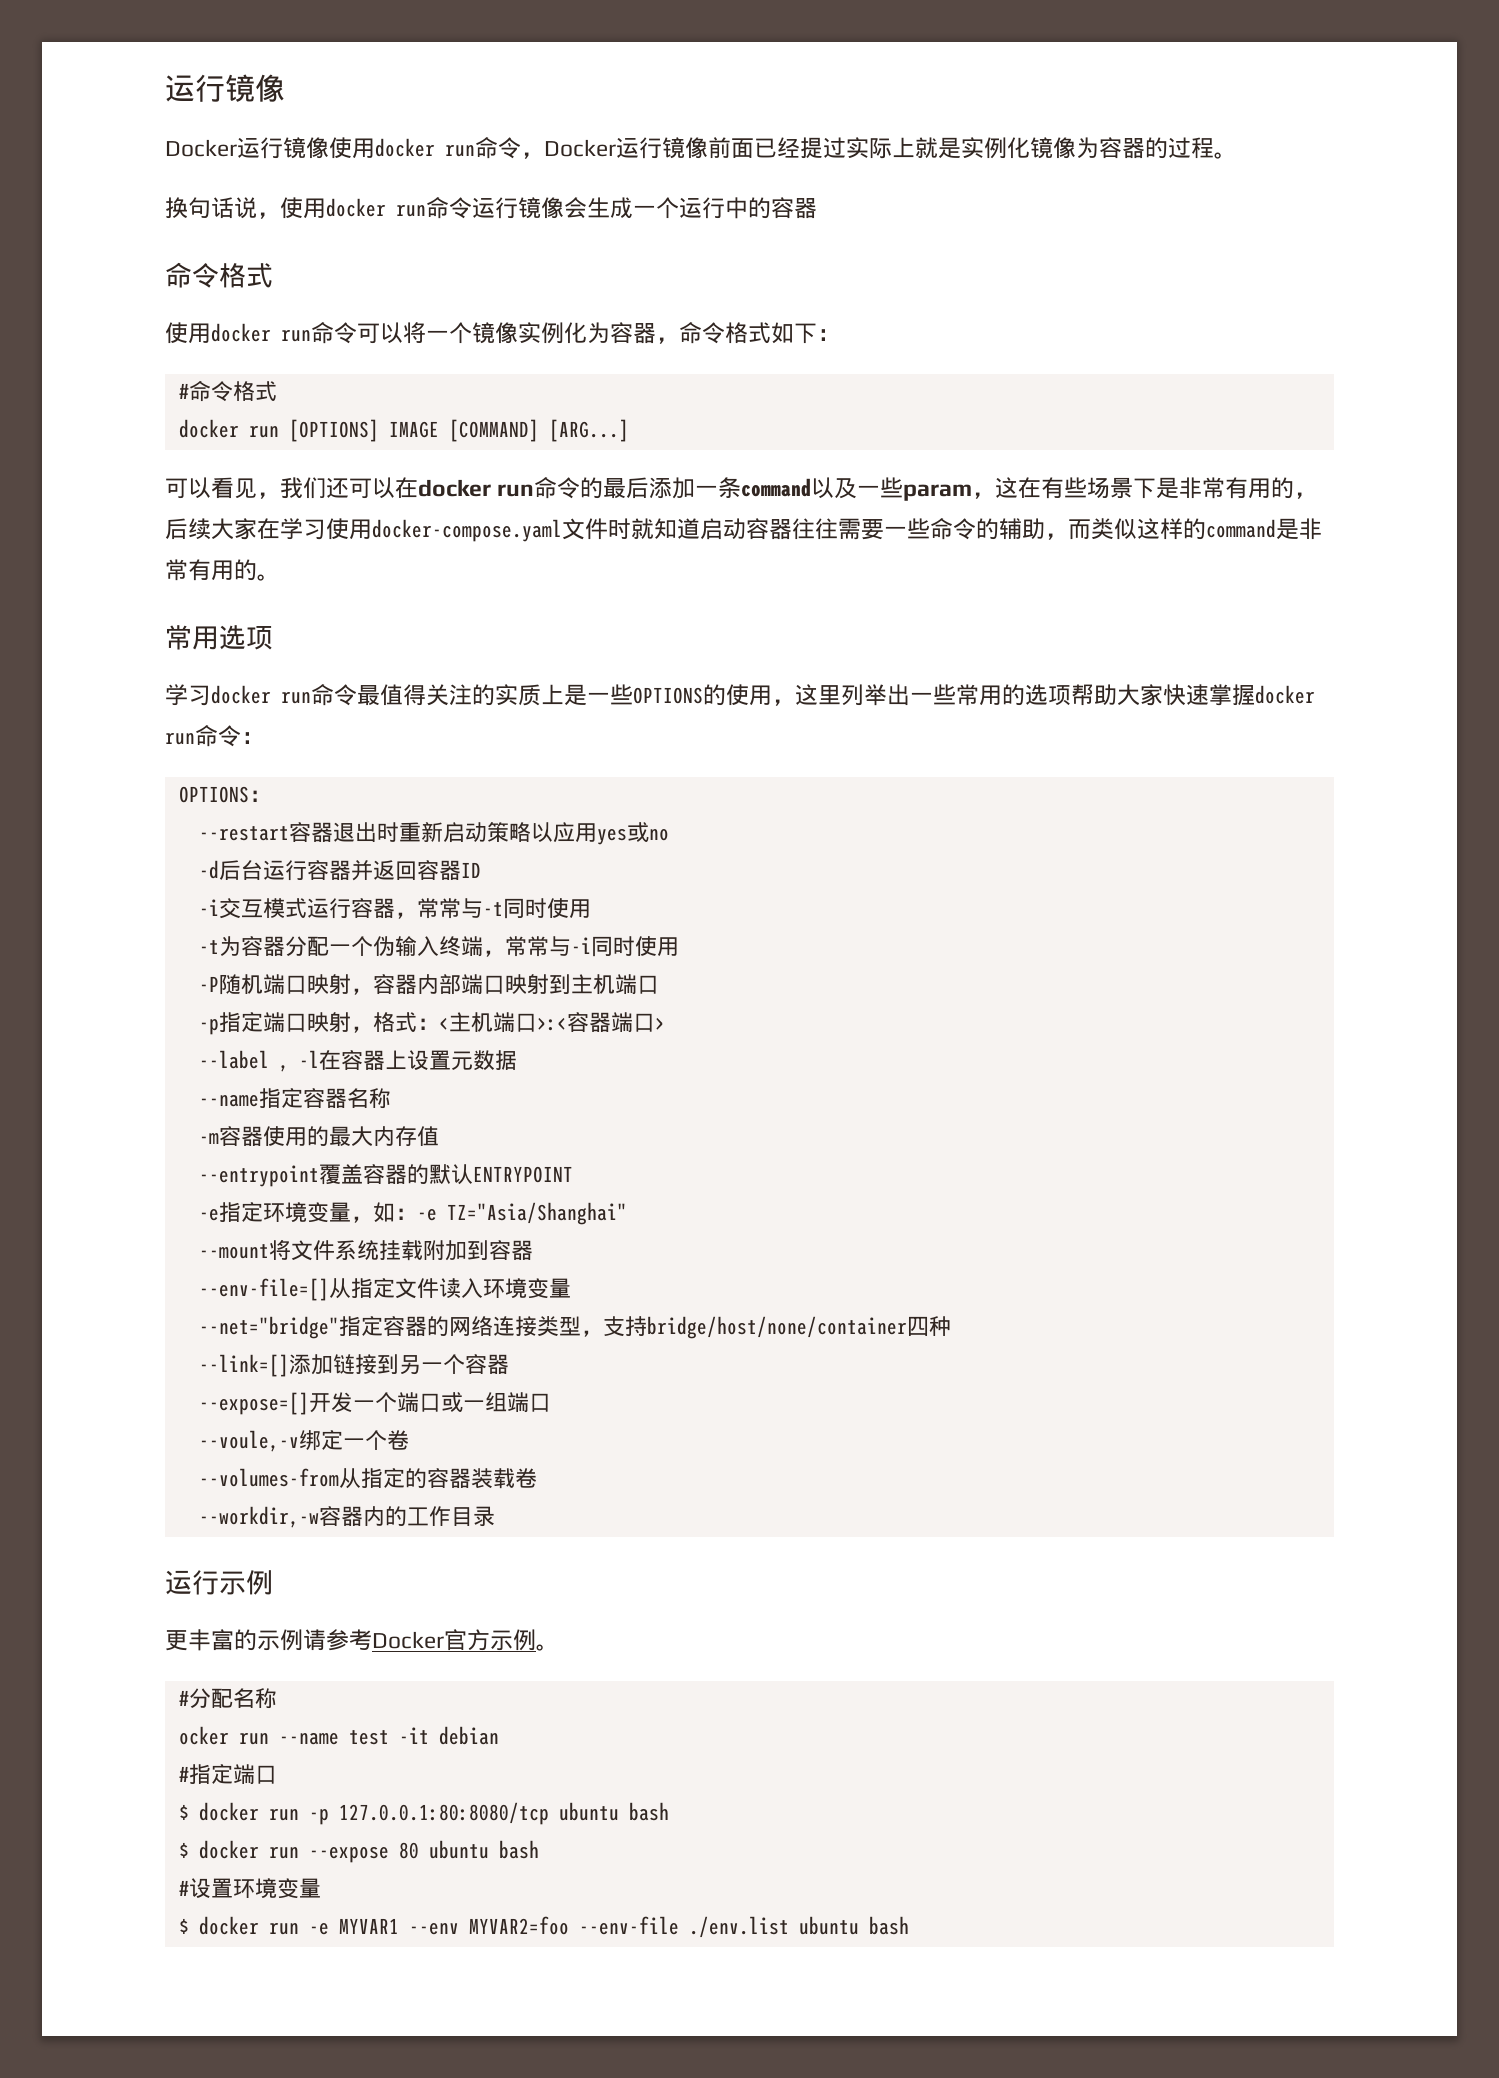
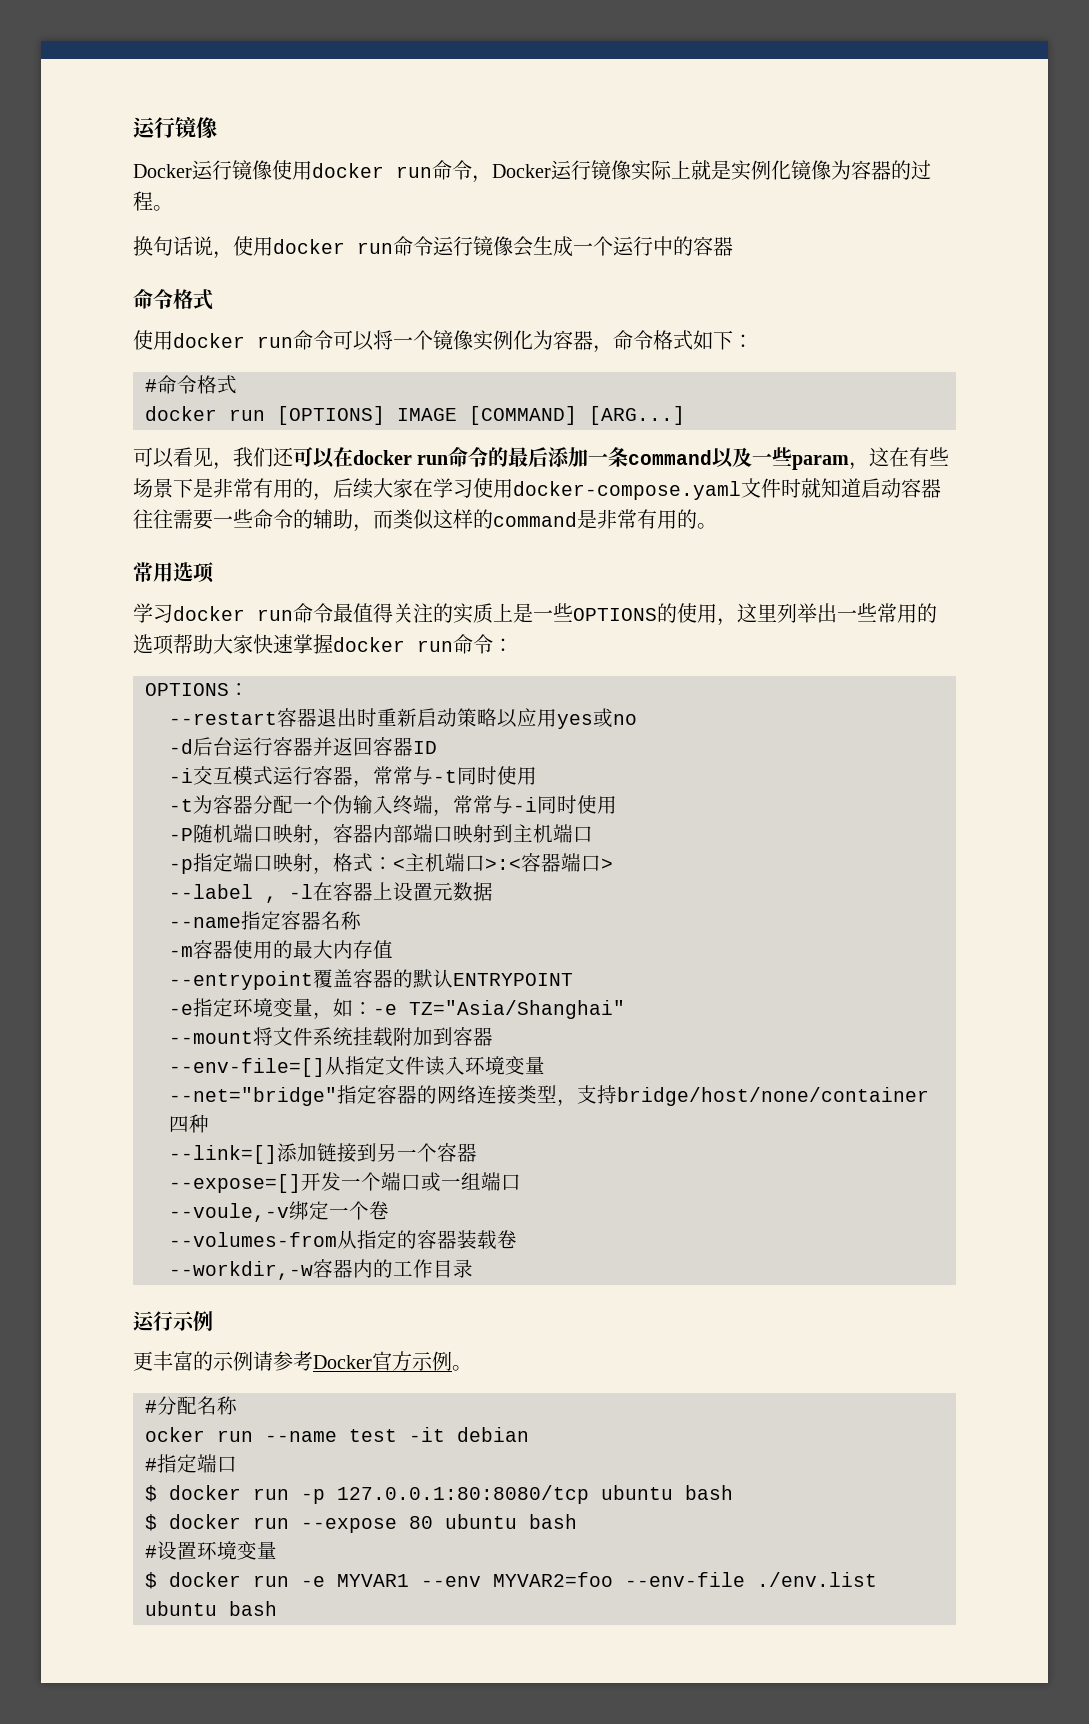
- Docker运行镜像使用docker run命令，Docker运行镜像前面已经提过实际上就是实例化镜像为容器的过程。
+ Docker运行镜像使用docker run命令，Docker运行镜像实际上就是实例化镜像为容器的过程。

